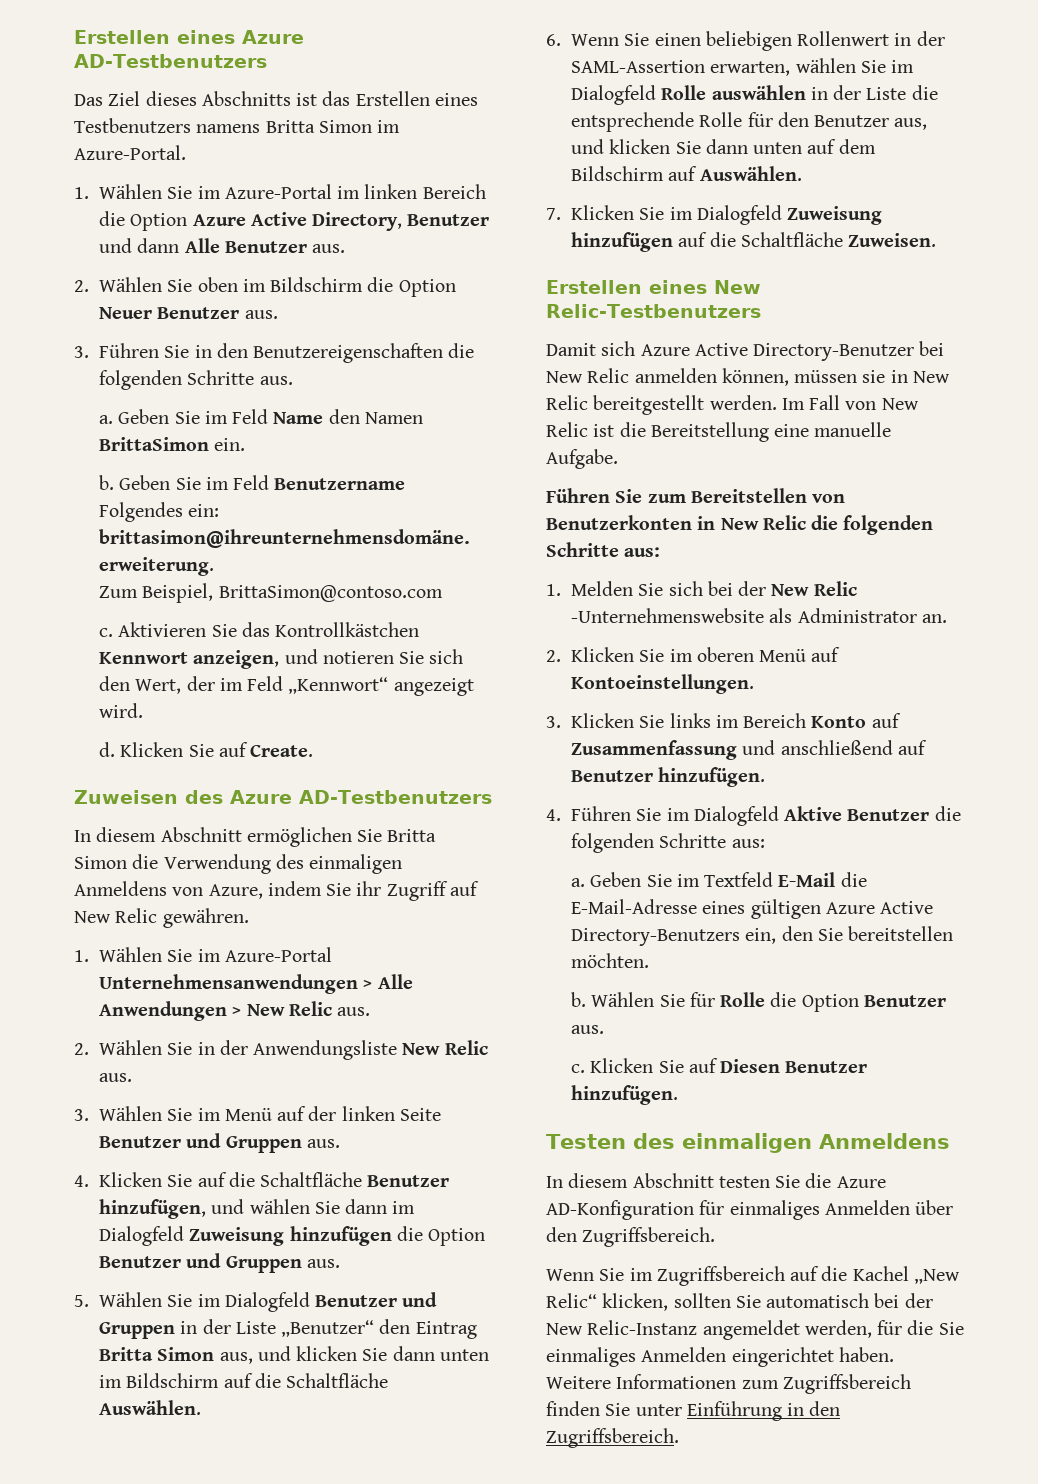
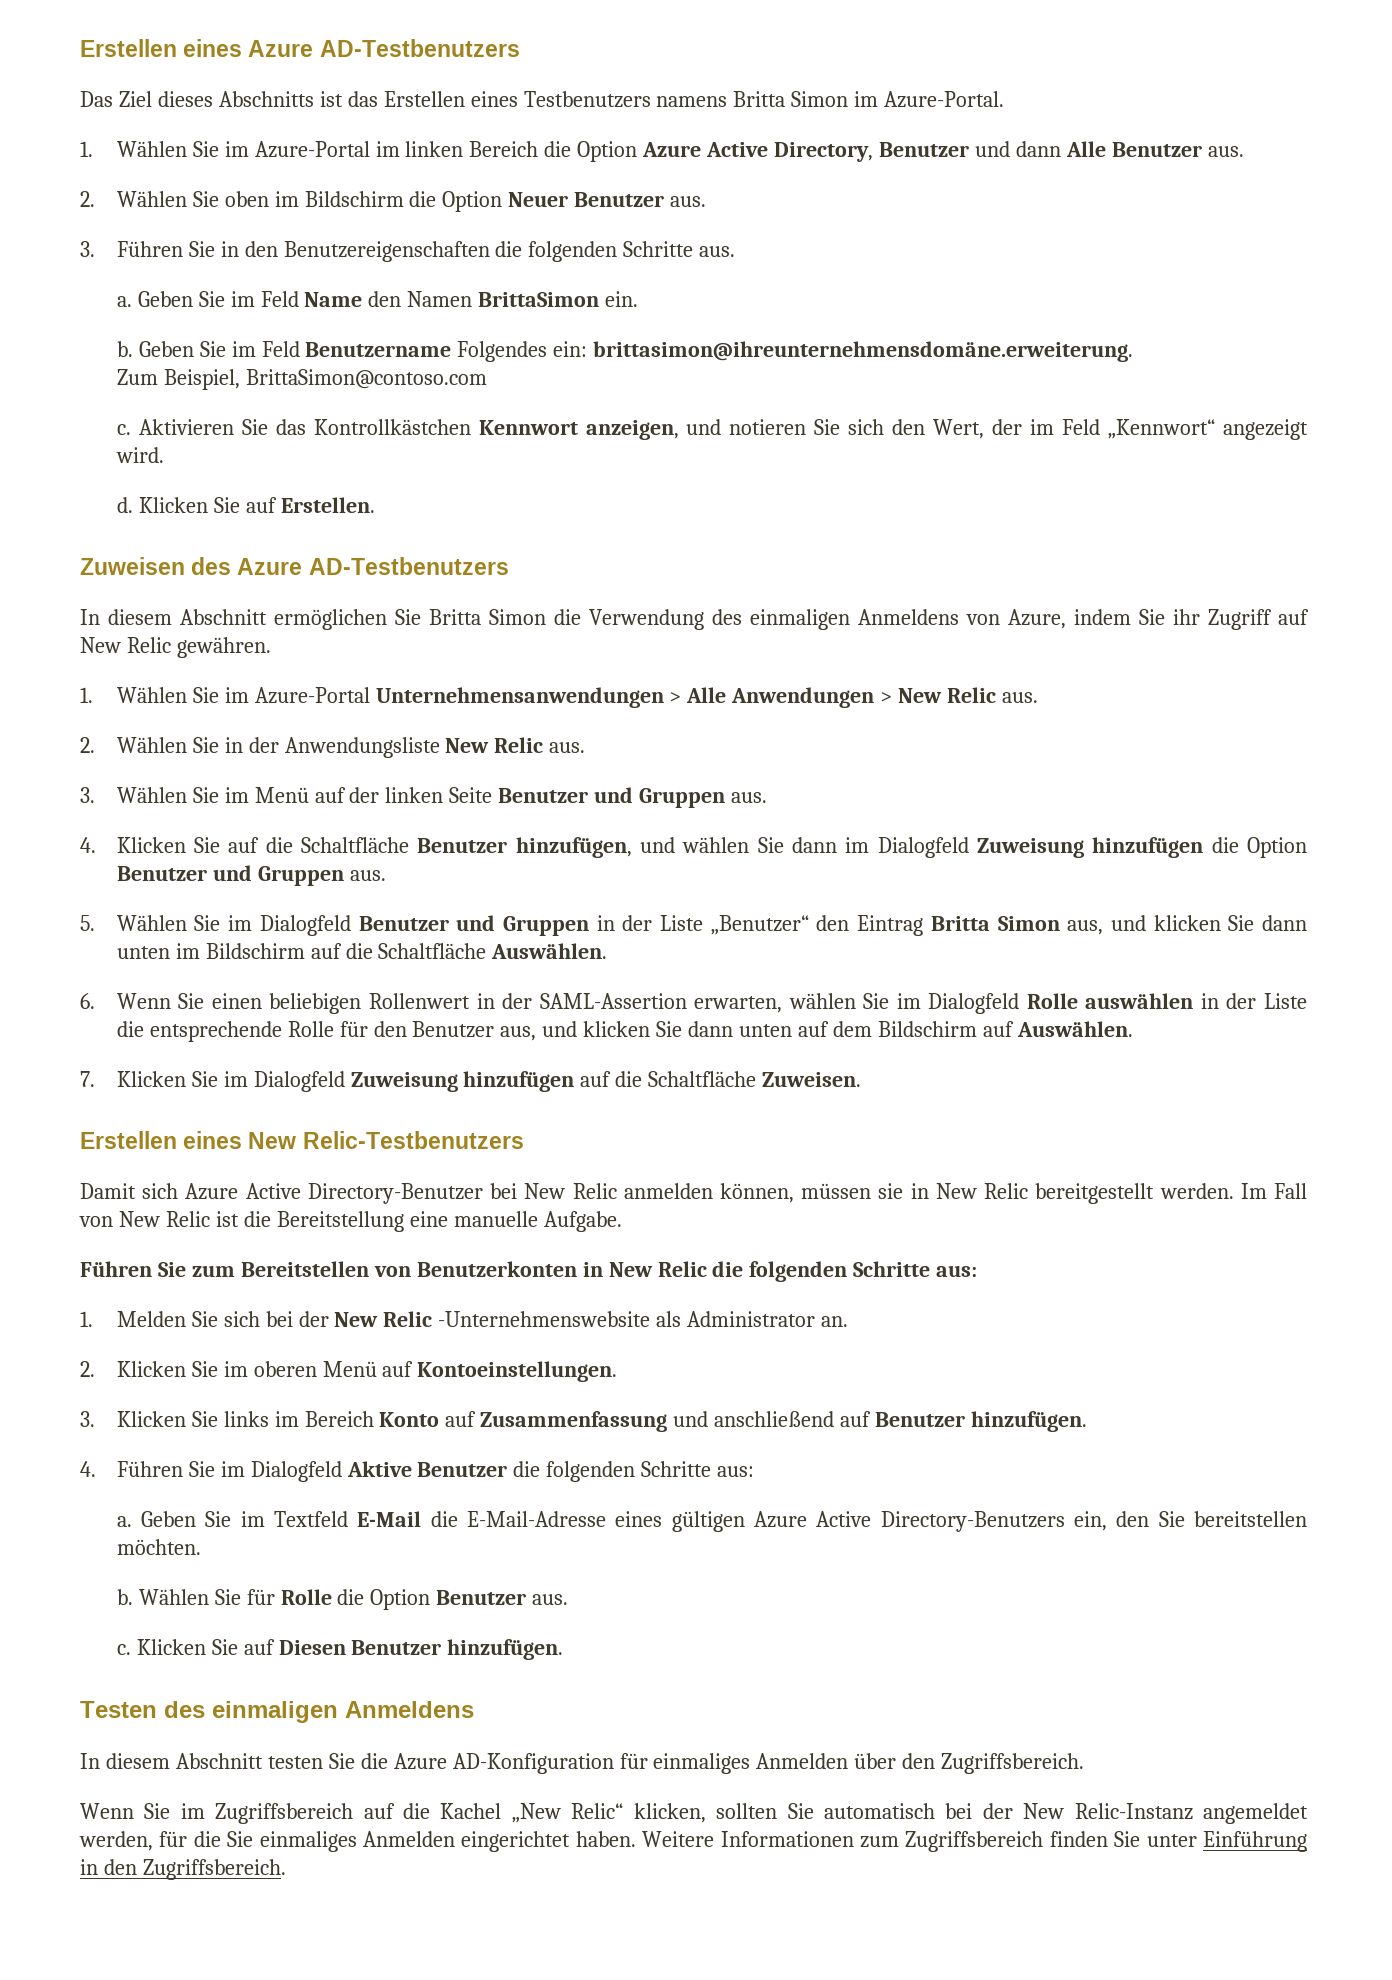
- Klicken Sie auf Create.
+ Klicken Sie auf Erstellen.

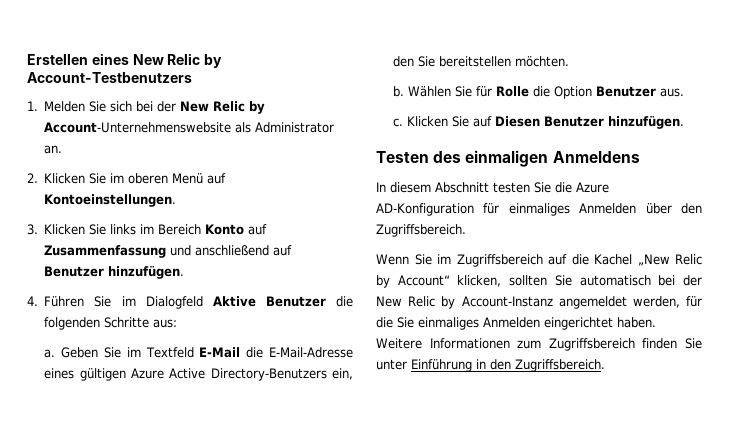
- Erstellen eines Azure AD-Testbenutzers
- Das Ziel dieses Abschnitts ist das Erstellen eines Testbenutzers namens Britta Simon im Azure-Portal.
- 1. Wählen Sie im Azure-Portal im linken Bereich die Option Azure Active Directory, Benutzer und dann Alle Benutzer aus.
- 2. Wählen Sie oben im Bildschirm die Option Neuer Benutzer aus.
- 3. Führen Sie in den Benutzereigenschaften die folgenden Schritte aus.
- a. Geben Sie im Feld Name den Namen BrittaSimon ein.
- b. Geben Sie im Feld Benutzername Folgendes ein: brittasimon@ihreunternehmensdomäne.erweiterung.
- Zum Beispiel, BrittaSimon@contoso.com
- c. Aktivieren Sie das Kontrollkästchen Kennwort anzeigen, und notieren Sie sich den Wert, der im Feld „Kennwort“ angezeigt wird.
- d. Klicken Sie auf Erstellen.
- Zuweisen des Azure AD-Testbenutzers
- In diesem Abschnitt ermöglichen Sie Britta Simon die Verwendung des einmaligen Anmeldens von Azure, indem Sie ihr Zugriff auf New Relic gewähren.
- 1. Wählen Sie im Azure-Portal Unternehmensanwendungen > Alle Anwendungen > New Relic aus.
- 2. Wählen Sie in der Anwendungsliste New Relic aus.
- 3. Wählen Sie im Menü auf der linken Seite Benutzer und Gruppen aus.
- 4. Klicken Sie auf die Schaltfläche Benutzer hinzufügen, und wählen Sie dann im Dialogfeld Zuweisung hinzufügen die Option Benutzer und Gruppen aus.
- 5. Wählen Sie im Dialogfeld Benutzer und Gruppen in der Liste „Benutzer“ den Eintrag Britta Simon aus, und klicken Sie dann unten im Bildschirm auf die Schaltfläche Auswählen.
- 6. Wenn Sie einen beliebigen Rollenwert in der SAML-Assertion erwarten, wählen Sie im Dialogfeld Rolle auswählen in der Liste die entsprechende Rolle für den Benutzer aus, und klicken Sie dann unten auf dem Bildschirm auf Auswählen.
- 7. Klicken Sie im Dialogfeld Zuweisung hinzufügen auf die Schaltfläche Zuweisen.
- Erstellen eines New Relic-Testbenutzers
- Damit sich Azure Active Directory-Benutzer bei New Relic anmelden können, müssen sie in New Relic bereitgestellt werden. Im Fall von New Relic ist die Bereitstellung eine manuelle Aufgabe.
- Führen Sie zum Bereitstellen von Benutzerkonten in New Relic die folgenden Schritte aus:
+ Erstellen eines New Relic by Account-Testbenutzers
- 1. Melden Sie sich bei der New Relic -Unternehmenswebsite als Administrator an.
+ 1. Melden Sie sich bei der New Relic by Account-Unternehmenswebsite als Administrator an.
- Wenn Sie im Zugriffsbereich auf die Kachel „New Relic“ klicken, sollten Sie automatisch bei der New Relic-Instanz angemeldet werden, für die Sie einmaliges Anmelden eingerichtet haben.
+ Wenn Sie im Zugriffsbereich auf die Kachel „New Relic by Account“ klicken, sollten Sie automatisch bei der New Relic by Account-Instanz angemeldet werden, für die Sie einmaliges Anmelden eingerichtet haben.

